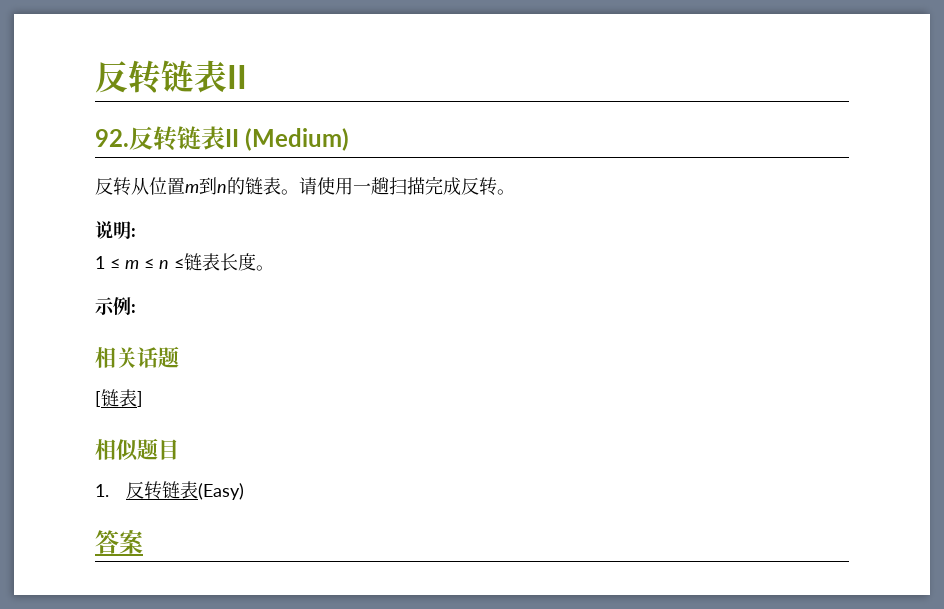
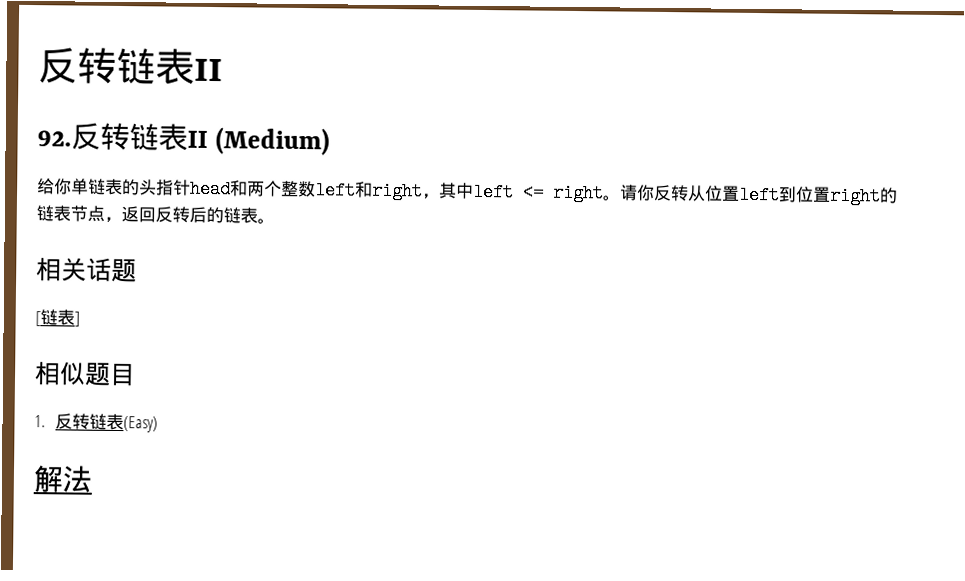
- 反转从位置m到n的链表。请使用一趟扫描完成反转。
- 说明:
- 1 ≤ m ≤ n ≤链表长度。
- 示例:
+ 给你单链表的头指针head和两个整数left和right，其中left <= right。请你反转从位置left到位置right的链表节点，返回反转后的链表。
- 答案
+ 解法

